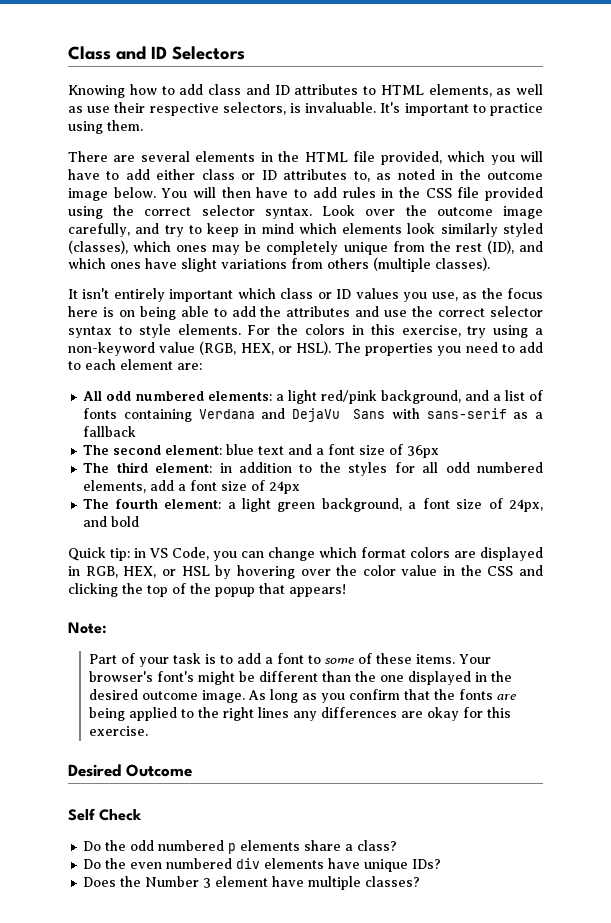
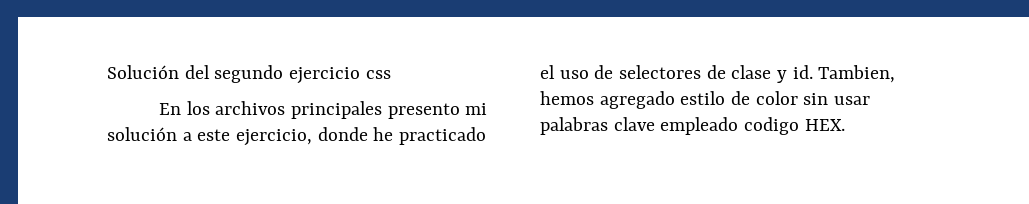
- Class and ID Selectors
- Knowing how to add class and ID attributes to HTML elements, as well as use their respective selectors, is invaluable. It's important to practice using them.
- There are several elements in the HTML file provided, which you will have to add either class or ID attributes to, as noted in the outcome image below. You will then have to add rules in the CSS file provided using the correct selector syntax. Look over the outcome image carefully, and try to keep in mind which elements look similarly styled (classes), which ones may be completely unique from the rest (ID), and which ones have slight variations from others (multiple classes).
- It isn't entirely important which class or ID values you use, as the focus here is on being able to add the attributes and use the correct selector syntax to style elements. For the colors in this exercise, try using a non-keyword value (RGB, HEX, or HSL). The properties you need to add to each element are:
- All odd numbered elements: a light red/pink background, and a list of fonts containing Verdana and DejaVu Sans with sans-serif as a fallback
- The second element: blue text and a font size of 36px
- The third element: in addition to the styles for all odd numbered elements, add a font size of 24px
- The fourth element: a light green background, a font size of 24px, and bold
- Quick tip: in VS Code, you can change which format colors are displayed in RGB, HEX, or HSL by hovering over the color value in the CSS and clicking the top of the popup that appears!
- Note:
- Part of your task is to add a font to some of these items. Your browser's font's might be different than the one displayed in the desired outcome image. As long as you confirm that the fonts are being applied to the right lines any differences are okay for this exercise.
- Desired Outcome
- Self Check
- Do the odd numbered p elements share a class?
- Do the even numbered div elements have unique IDs?
- Does the Number 3 element have multiple classes?
+ Solución del segundo ejercicio css
+ En los archivos principales presento mi solución a este ejercicio, donde he practicado el uso de selectores de clase y id. Tambien, hemos agregado estilo de color sin usar palabras clave empleado codigo HEX.

